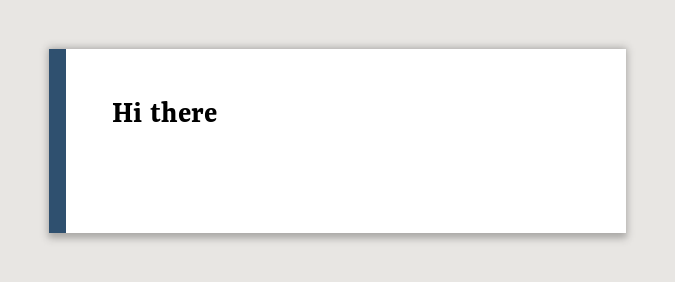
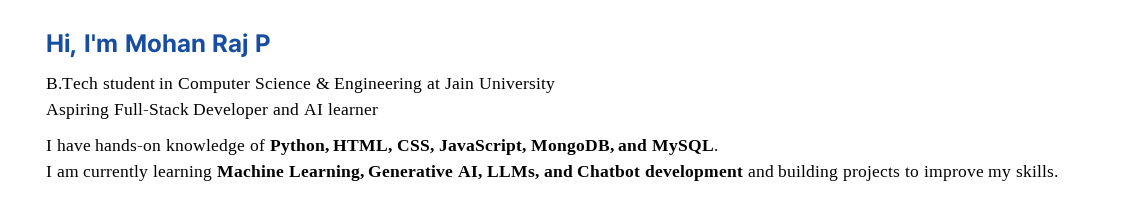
- Hi there
+ Hi, I'm Mohan Raj P
+ B.Tech student in Computer Science & Engineering at Jain University
+ Aspiring Full-Stack Developer and AI learner
+ I have hands-on knowledge of Python, HTML, CSS, JavaScript, MongoDB, and MySQL.
+ I am currently learning Machine Learning, Generative AI, LLMs, and Chatbot development and building projects to improve my skills.

